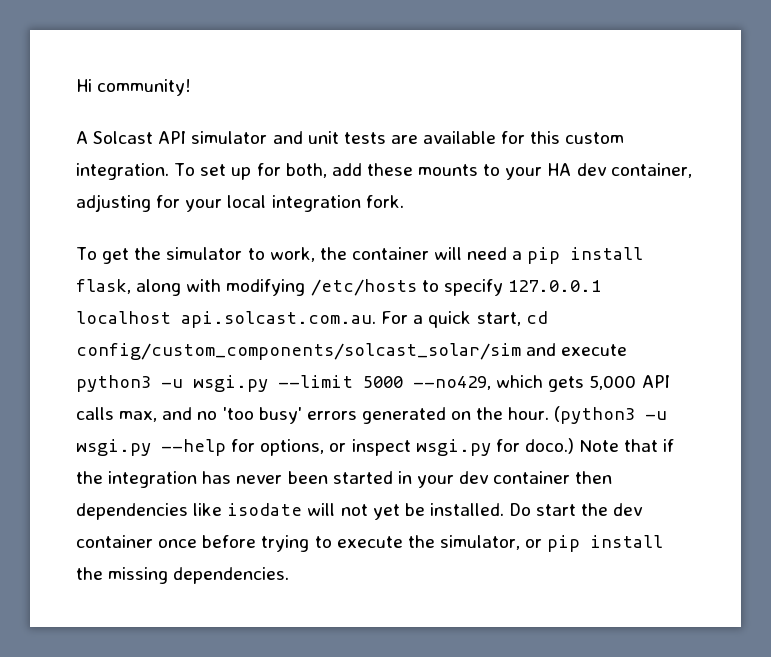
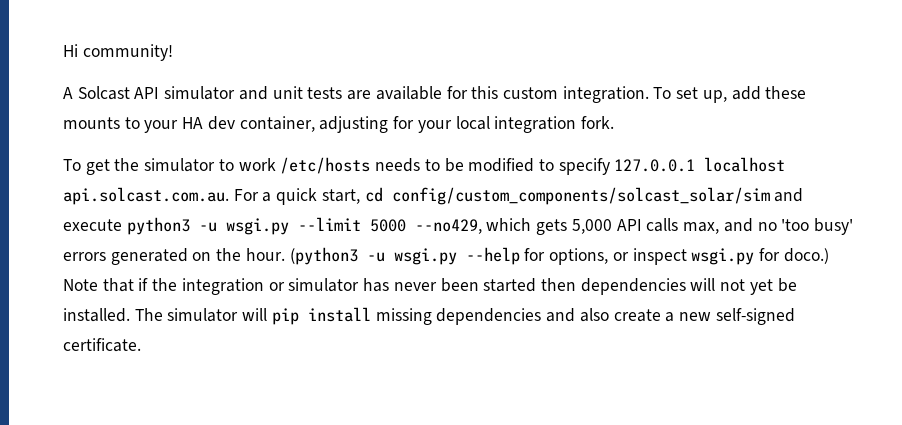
- To set up for both, add these mounts to your HA dev container, adjusting for your local integration fork.
+ To set up, add these mounts to your HA dev container, adjusting for your local integration fork.
- To get the simulator to work, the container will need a pip install flask, along with modifying /etc/hosts to specify 127.0.0.1 localhost api.solcast.com.au. For a quick start, cd config/custom_components/solcast_solar/sim and execute python3 -u wsgi.py --limit 5000 --no429, which gets 5,000 API calls max, and no 'too busy' errors generated on the hour.
+ To get the simulator to work /etc/hosts needs to be modified to specify 127.0.0.1 localhost api.solcast.com.au. For a quick start, cd config/custom_components/solcast_solar/sim and execute python3 -u wsgi.py --limit 5000 --no429, which gets 5,000 API calls max, and no 'too busy' errors generated on the hour.
- Note that if the integration has never been started in your dev container then dependencies like isodate will not yet be installed.
+ Note that if the integration or simulator has never been started then dependencies will not yet be installed.
- Do start the dev container once before trying to execute the simulator, or pip install the missing dependencies.
+ The simulator will pip install missing dependencies and also create a new self-signed certificate.

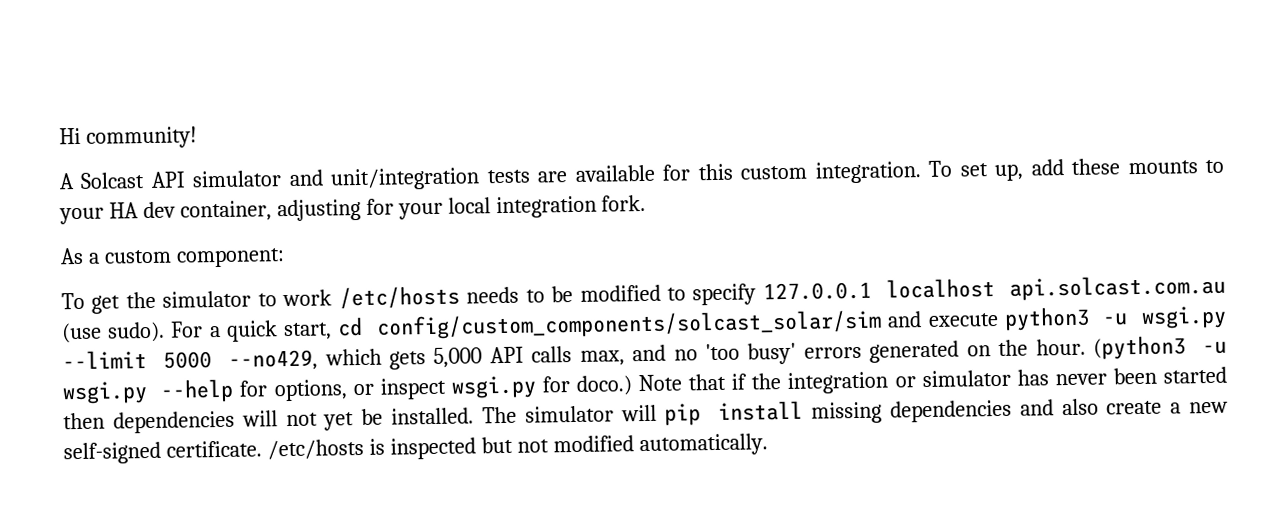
- A Solcast API simulator and unit tests are available for this custom integration.
+ A Solcast API simulator and unit/integration tests are available for this custom integration.
+ As a custom component:
- To get the simulator to work /etc/hosts needs to be modified to specify 127.0.0.1 localhost api.solcast.com.au. For a quick start, cd config/custom_components/solcast_solar/sim and execute python3 -u wsgi.py --limit 5000 --no429, which gets 5,000 API calls max, and no 'too busy' errors generated on the hour.
+ To get the simulator to work /etc/hosts needs to be modified to specify 127.0.0.1 localhost api.solcast.com.au (use sudo). For a quick start, cd config/custom_components/solcast_solar/sim and execute python3 -u wsgi.py --limit 5000 --no429, which gets 5,000 API calls max, and no 'too busy' errors generated on the hour.
+ /etc/hosts is inspected but not modified automatically.

